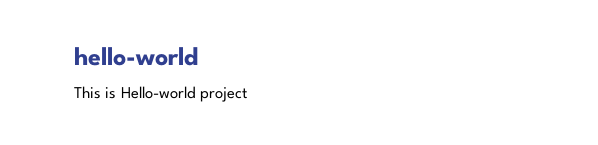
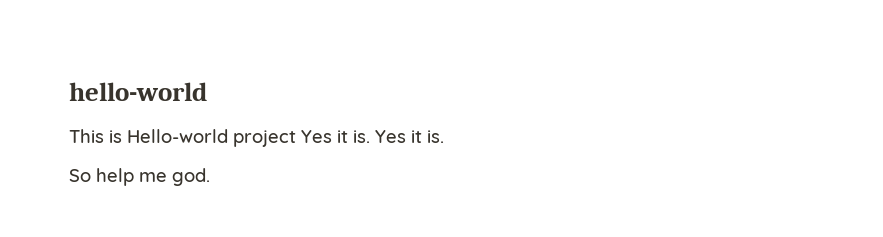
- This is Hello-world project
+ This is Hello-world project Yes it is. Yes it is.
+ So help me god.

